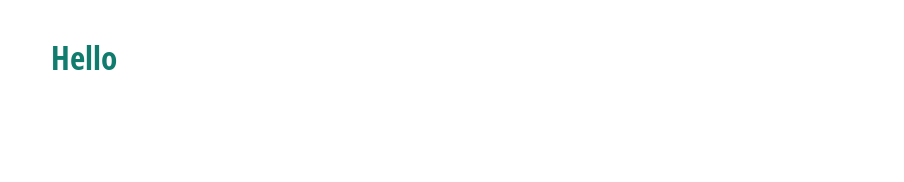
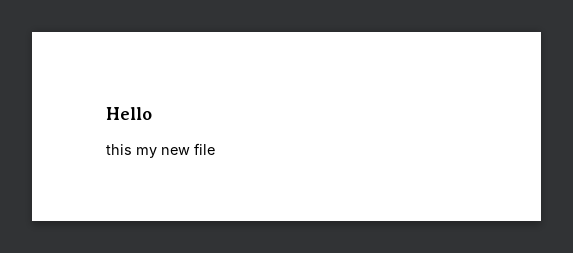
+ this my new file

